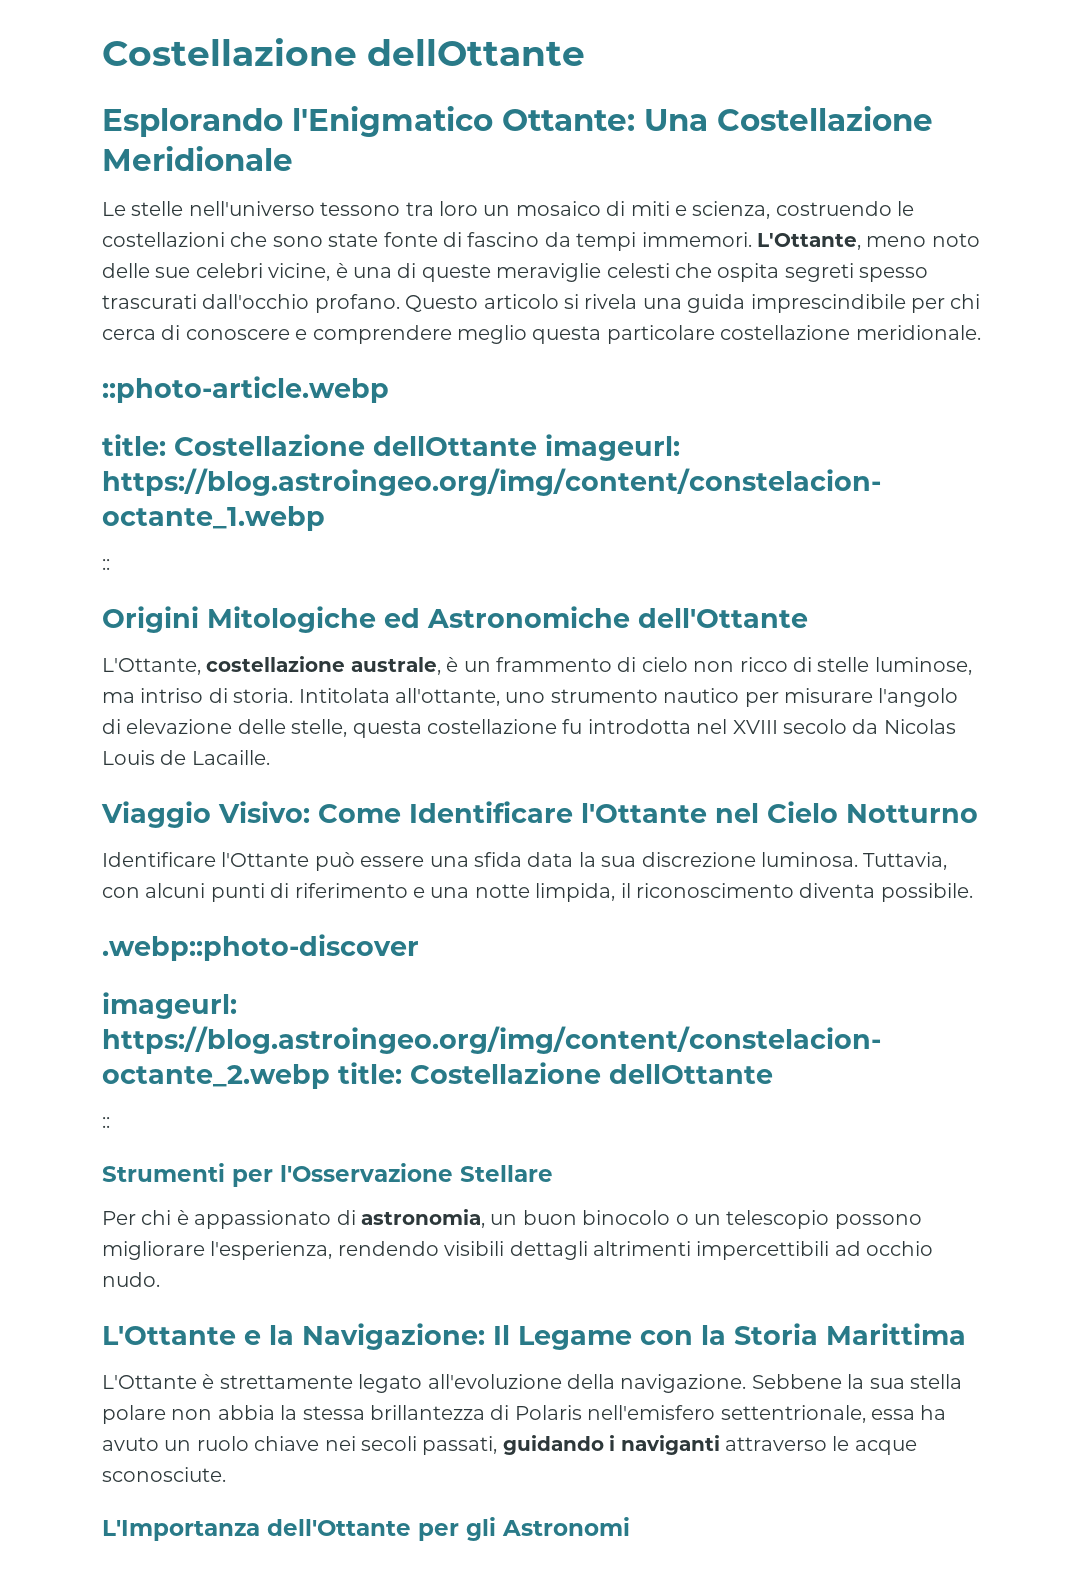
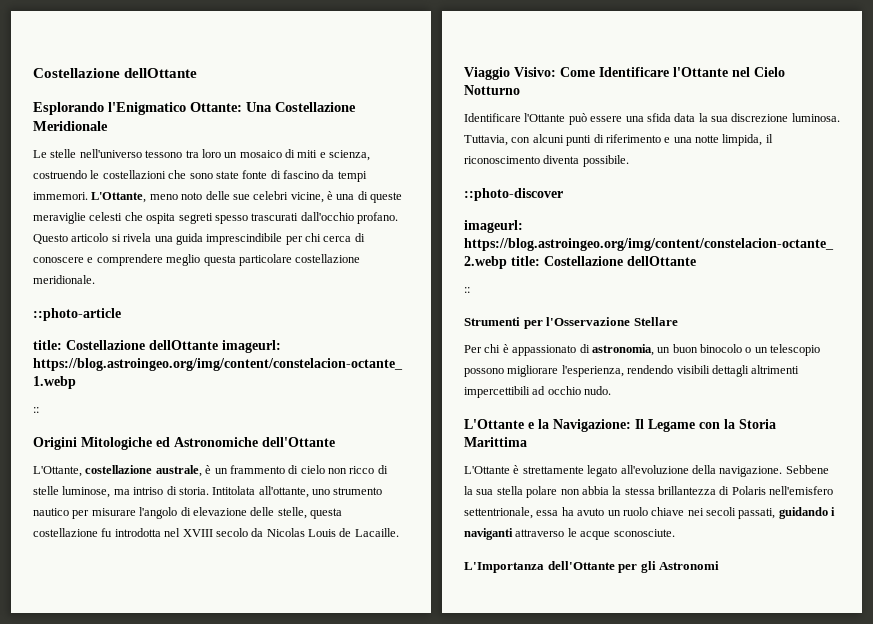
- ::photo-article.webp
+ ::photo-article
- .webp::photo-discover
+ ::photo-discover

